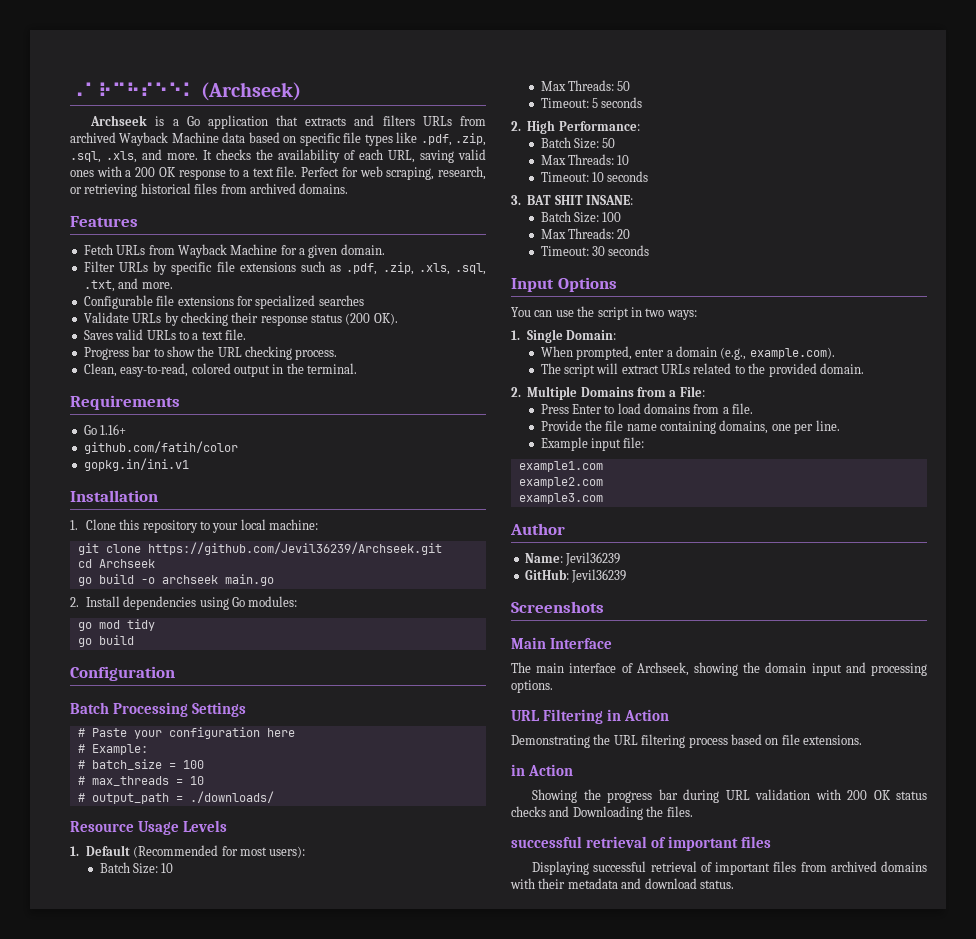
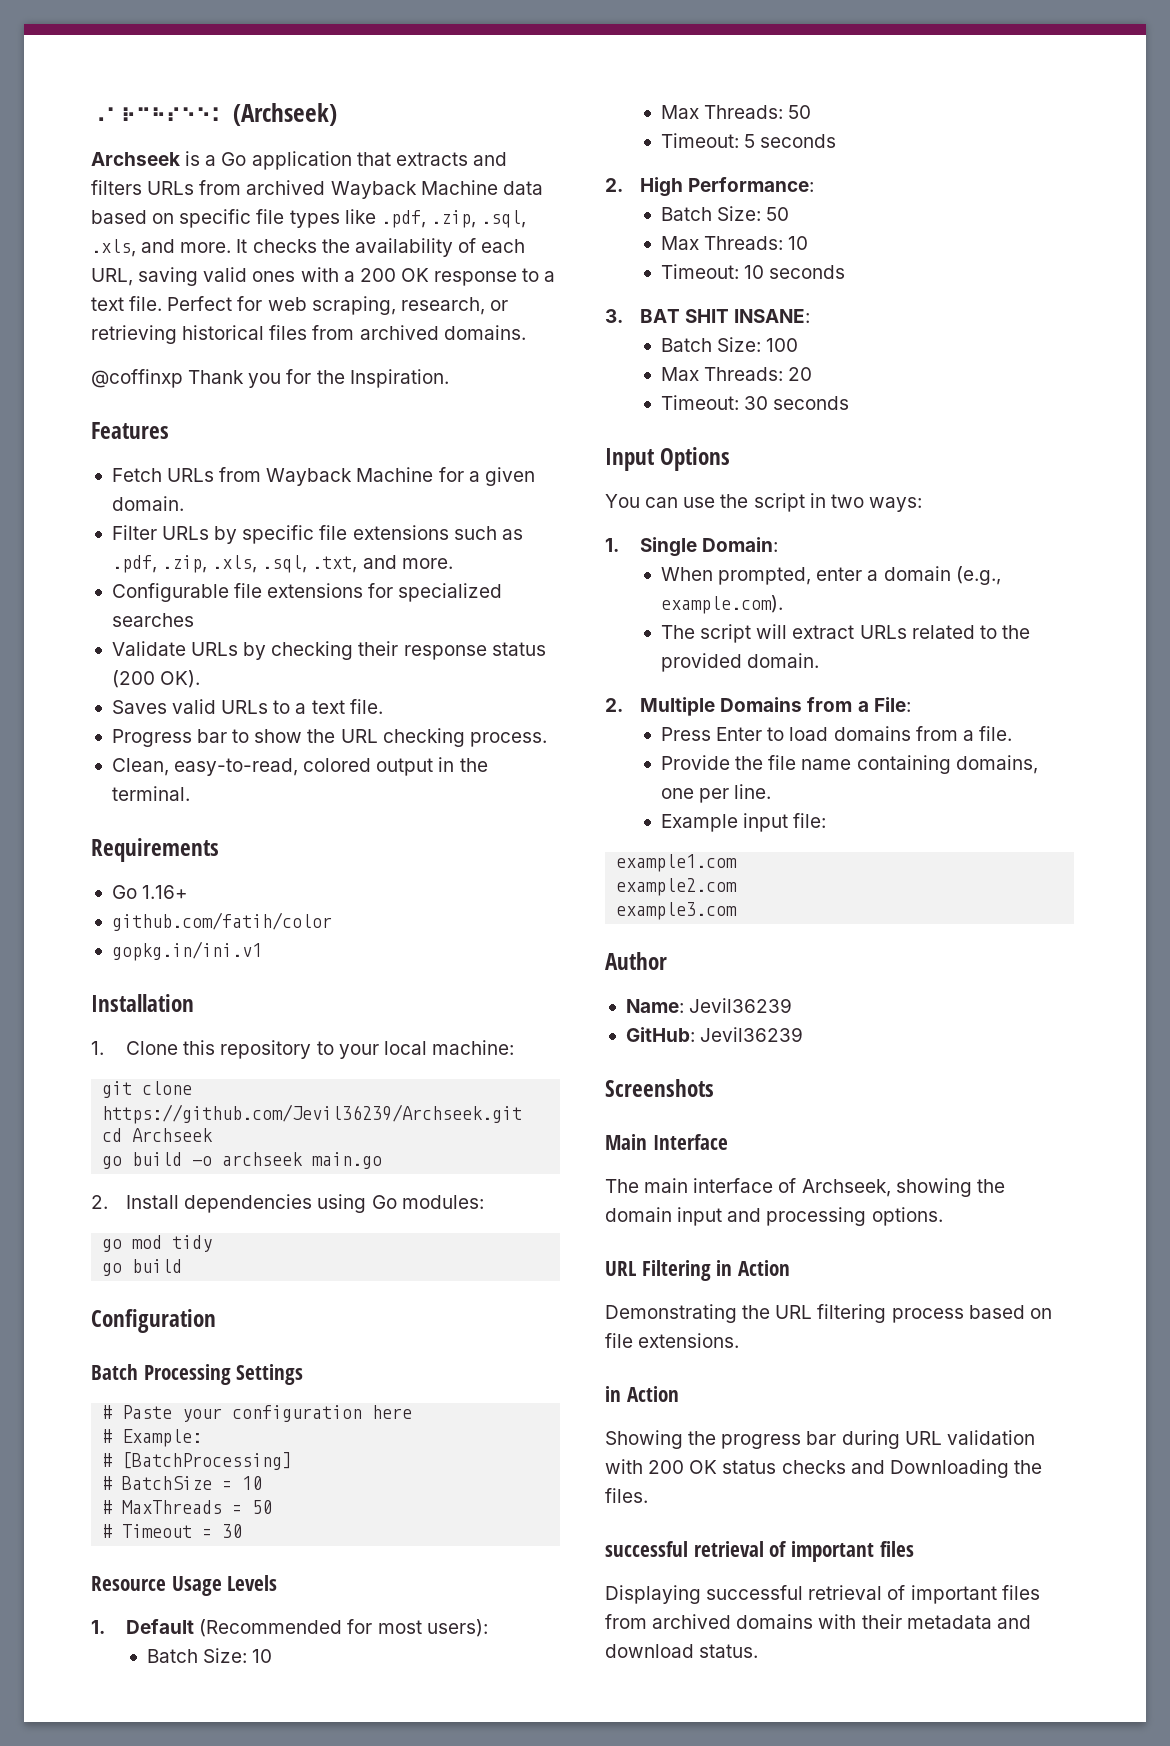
+ @coffinxp Thank you for the Inspiration.
- # batch_size = 100
- # max_threads = 10
+ # [BatchProcessing]
+ # BatchSize = 10
- # output_path = ./downloads/
+ # MaxThreads = 50
+ # Timeout = 30

